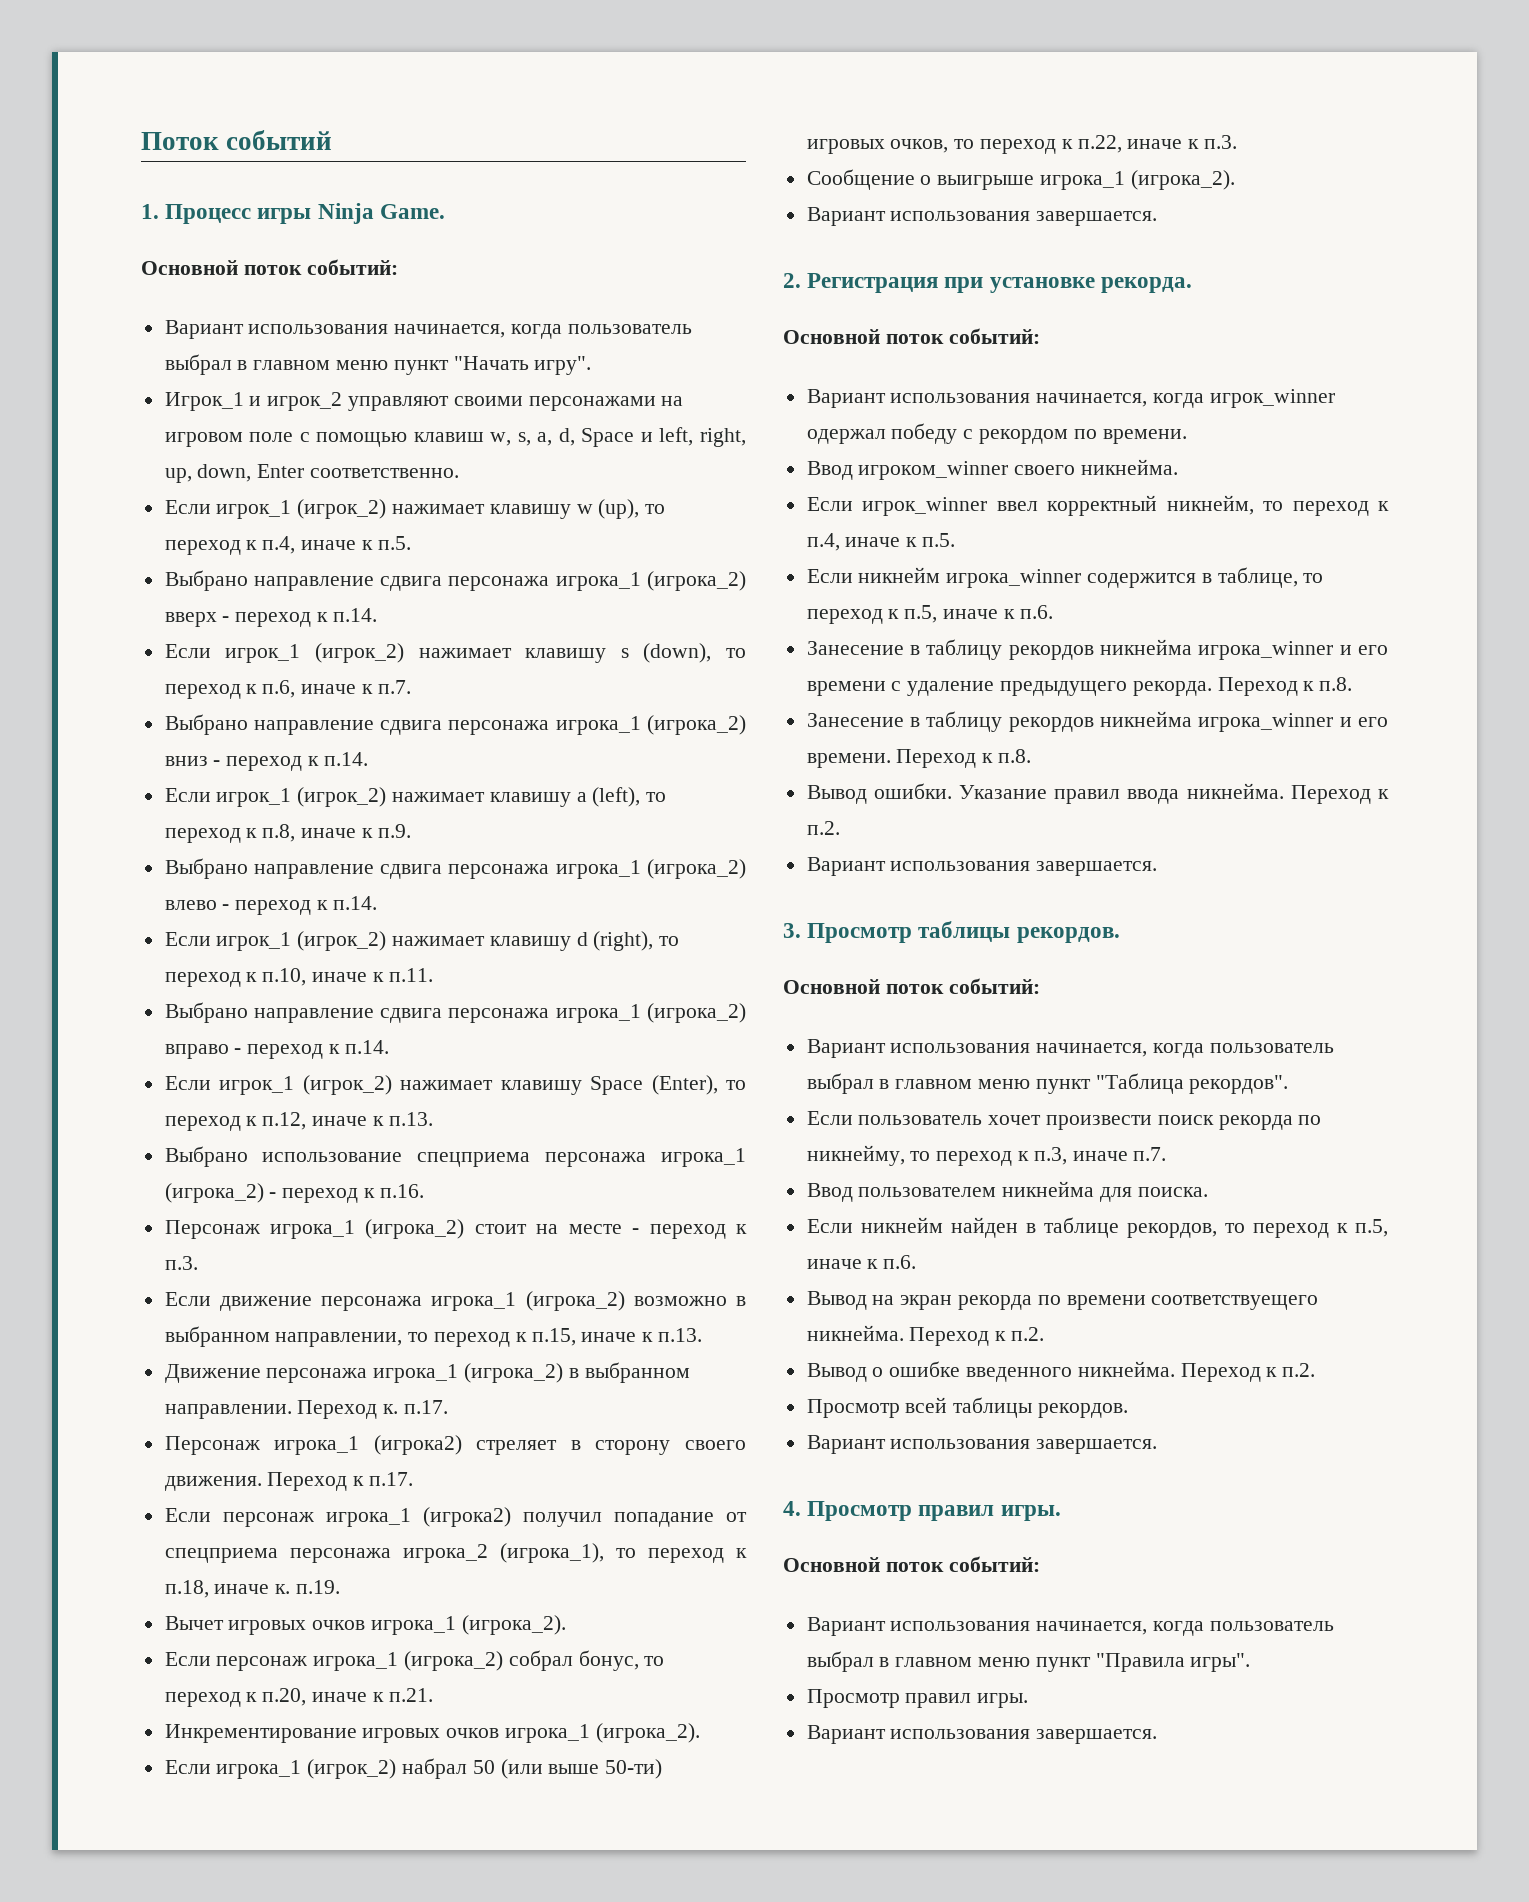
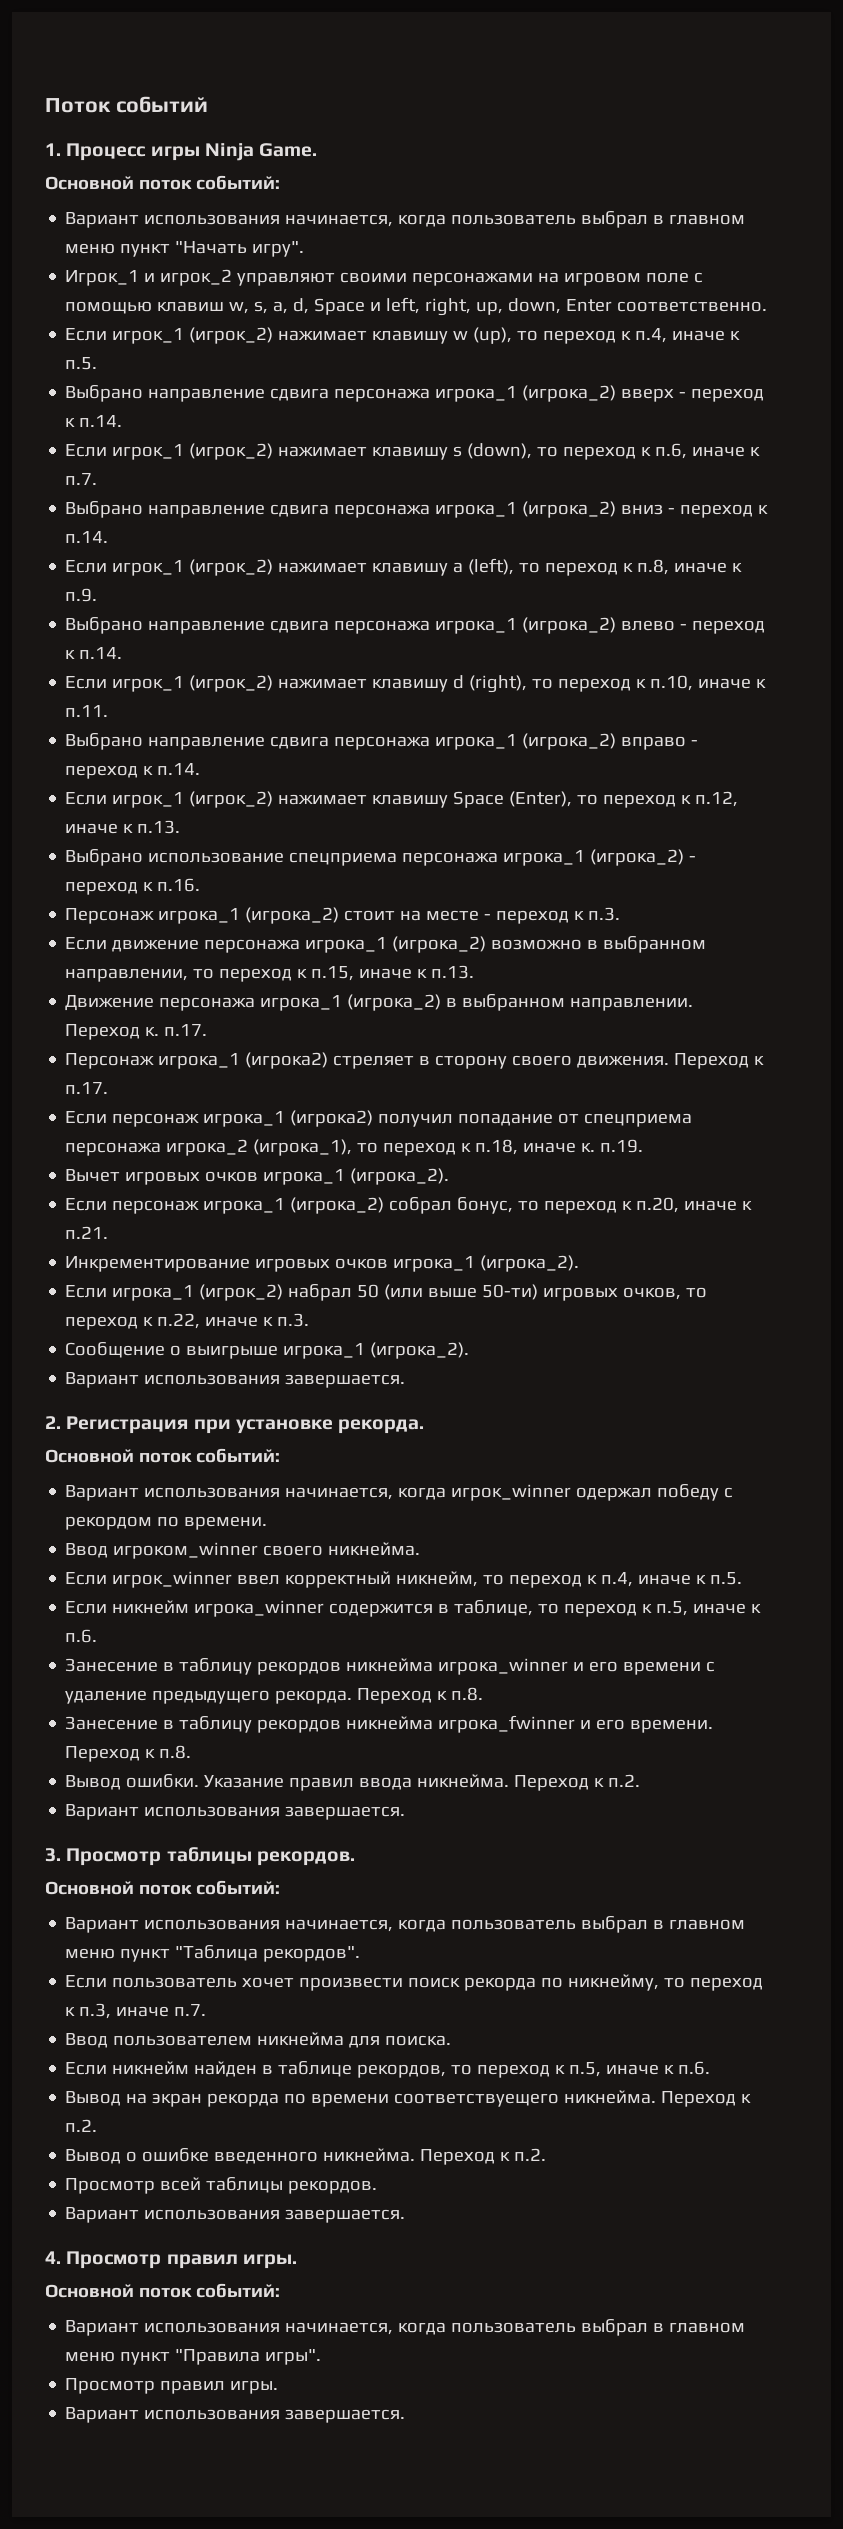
- Занесение в таблицу рекордов никнейма игрока_winner и его времени.
+ Занесение в таблицу рекордов никнейма игрока_fwinner и его времени.

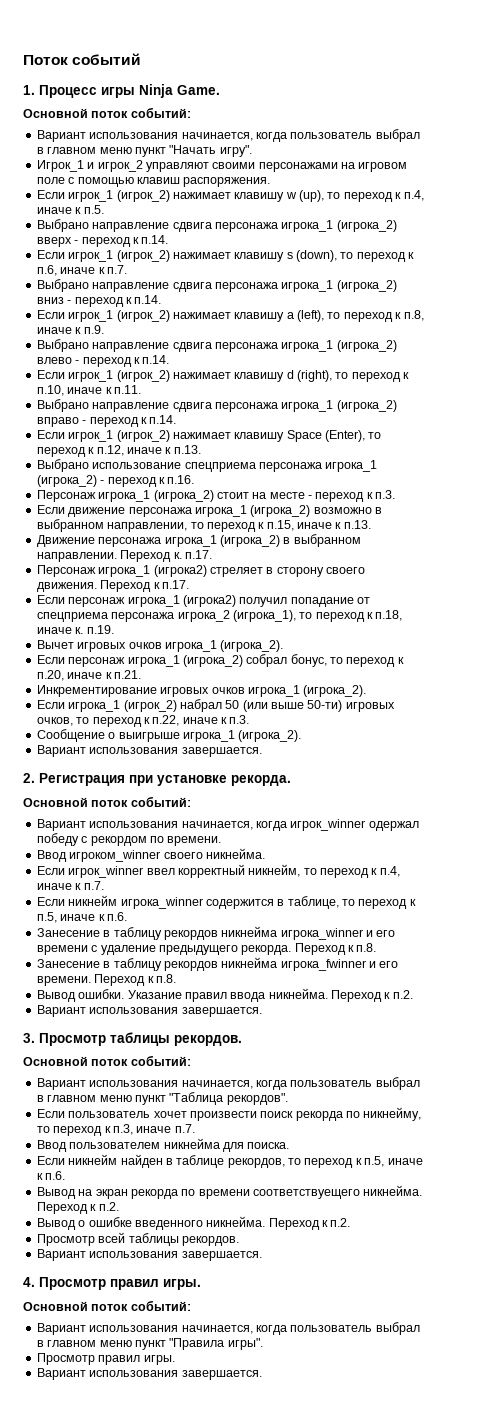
- Игрок_1 и игрок_2 управляют своими персонажами на игровом поле с помощью клавиш w, s, a, d, Space и left, right, up, down, Enter соответственно.
+ Игрок_1 и игрок_2 управляют своими персонажами на игровом поле с помощью клавиш распоряжения.
- Если игрок_winner ввел корректный никнейм, то переход к п.4, иначе к п.5.
+ Если игрок_winner ввел корректный никнейм, то переход к п.4, иначе к п.7.

